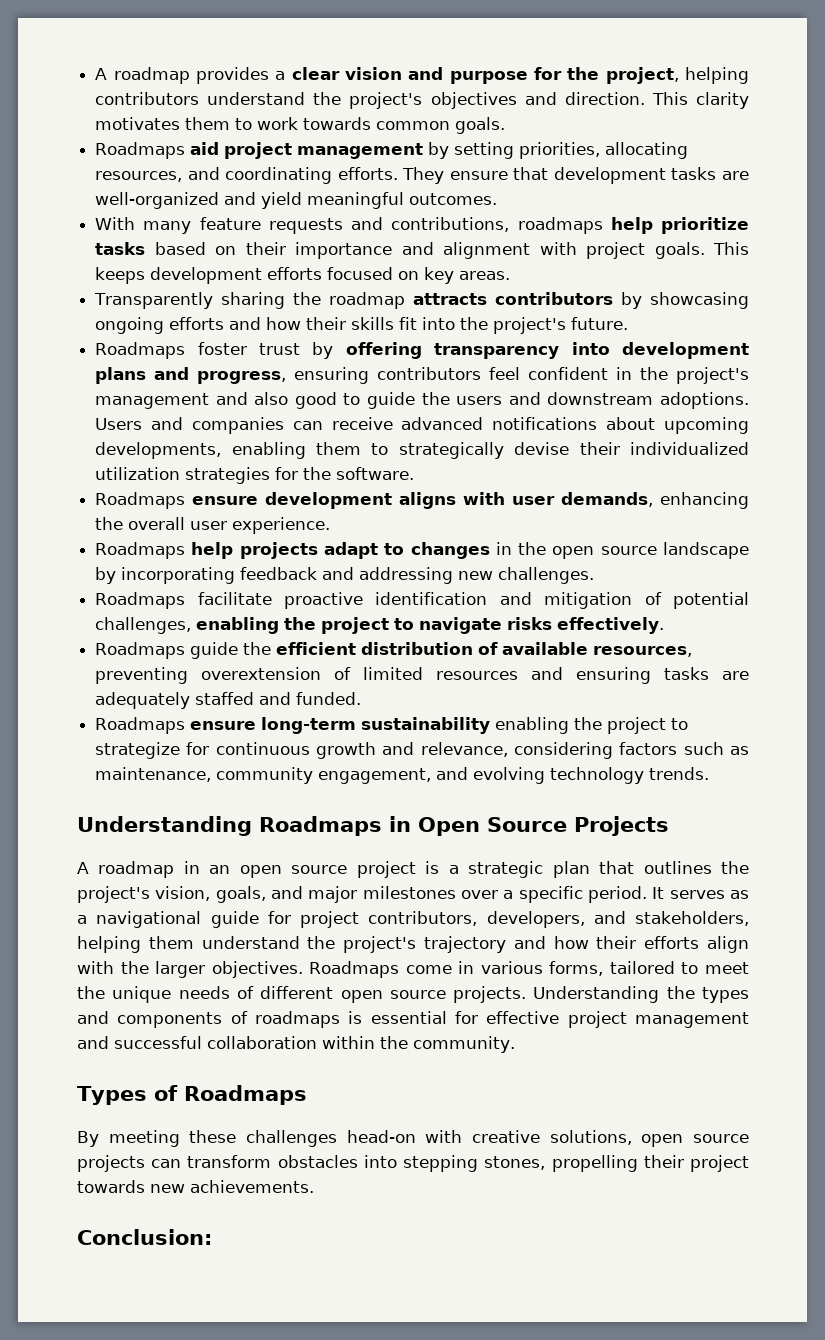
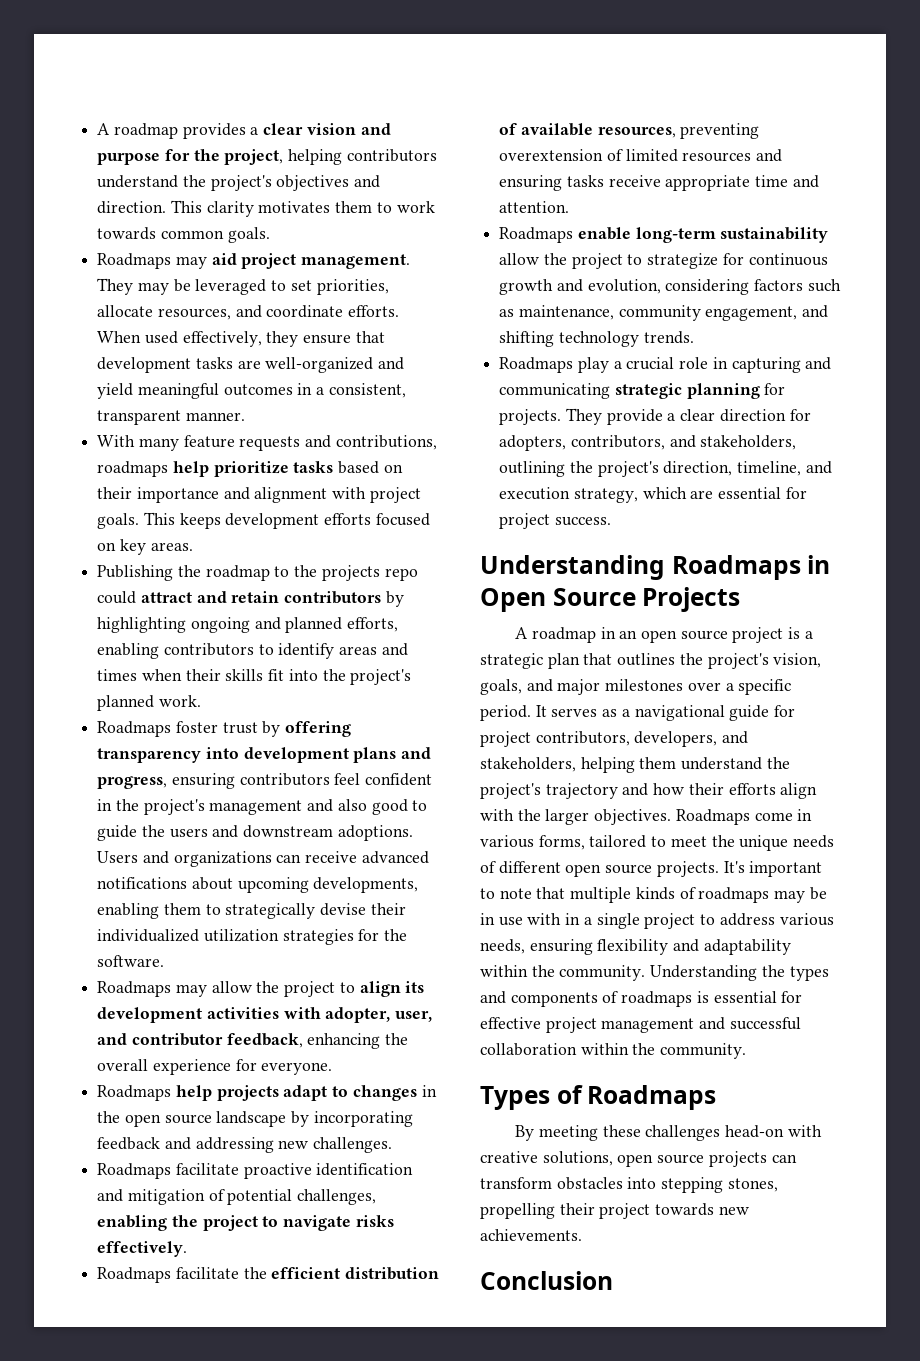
- Roadmaps aid project management by setting priorities, allocating resources, and coordinating efforts. They ensure that development tasks are well-organized and yield meaningful outcomes.
+ Roadmaps may aid project management. They may be leveraged to set priorities, allocate resources, and coordinate efforts. When used effectively, they ensure that development tasks are well-organized and yield meaningful outcomes in a consistent, transparent manner.
- Transparently sharing the roadmap attracts contributors by showcasing ongoing efforts and how their skills fit into the project's future.
+ Publishing the roadmap to the projects repo could attract and retain contributors by highlighting ongoing and planned efforts, enabling contributors to identify areas and times when their skills fit into the project's planned work.
- Users and companies can receive advanced notifications about upcoming developments, enabling them to strategically devise their individualized utilization strategies for the software.
+ Users and organizations can receive advanced notifications about upcoming developments, enabling them to strategically devise their individualized utilization strategies for the software.
- Roadmaps ensure development aligns with user demands, enhancing the overall user experience.
+ Roadmaps may allow the project to align its development activities with adopter, user, and contributor feedback, enhancing the overall experience for everyone.
- Roadmaps guide the efficient distribution of available resources, preventing overextension of limited resources and ensuring tasks are adequately staffed and funded.
- Roadmaps ensure long-term sustainability enabling the project to strategize for continuous growth and relevance, considering factors such as maintenance, community engagement, and evolving technology trends.
+ Roadmaps facilitate the efficient distribution of available resources, preventing overextension of limited resources and ensuring tasks receive appropriate time and attention.
+ Roadmaps enable long-term sustainability allow the project to strategize for continuous growth and evolution, considering factors such as maintenance, community engagement, and shifting technology trends.
+ Roadmaps play a crucial role in capturing and communicating strategic planning for projects. They provide a clear direction for adopters, contributors, and stakeholders, outlining the project's direction, timeline, and execution strategy, which are essential for project success.
+ It's important to note that multiple kinds of roadmaps may be in use with in a single project to address various needs, ensuring flexibility and adaptability within the community.
- Conclusion:
+ Conclusion

